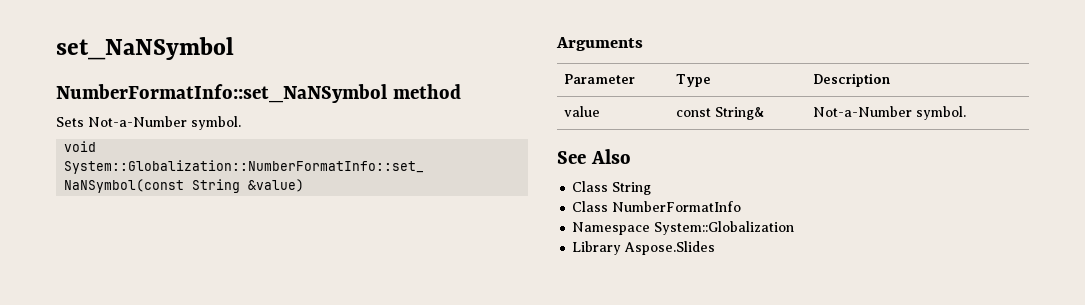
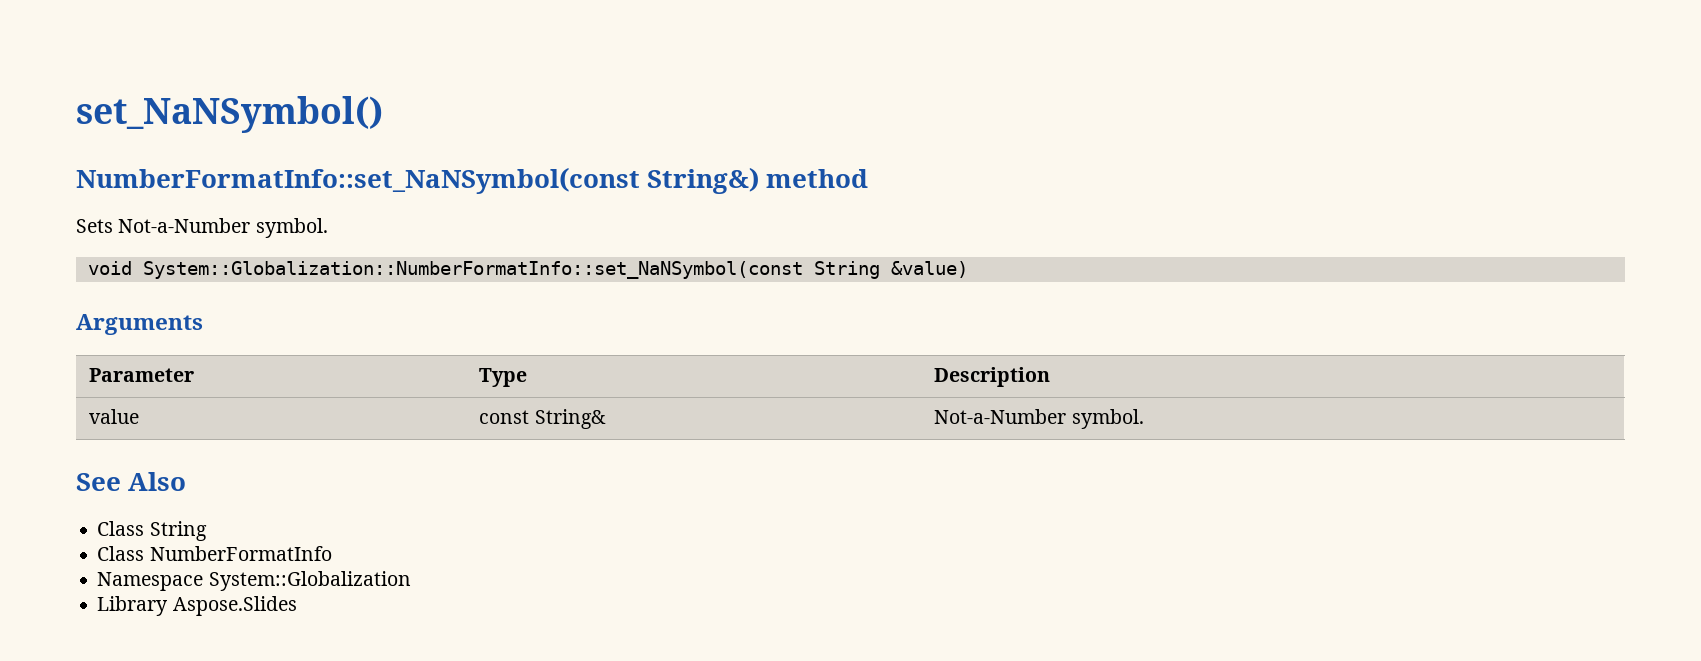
- set_NaNSymbol
- NumberFormatInfo::set_NaNSymbol method
+ set_NaNSymbol()
+ NumberFormatInfo::set_NaNSymbol(const String&) method

